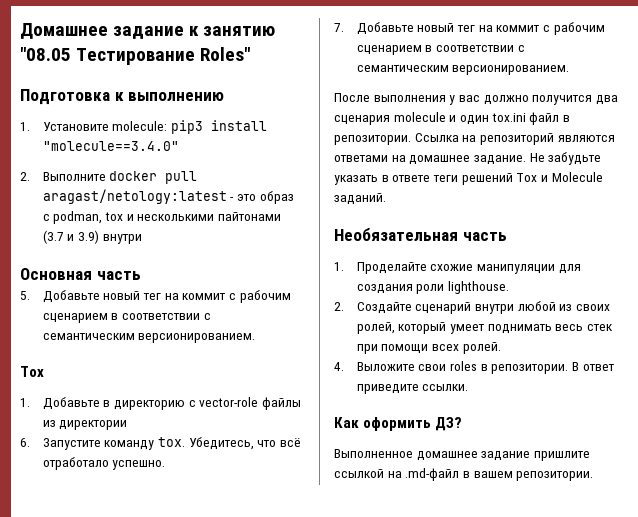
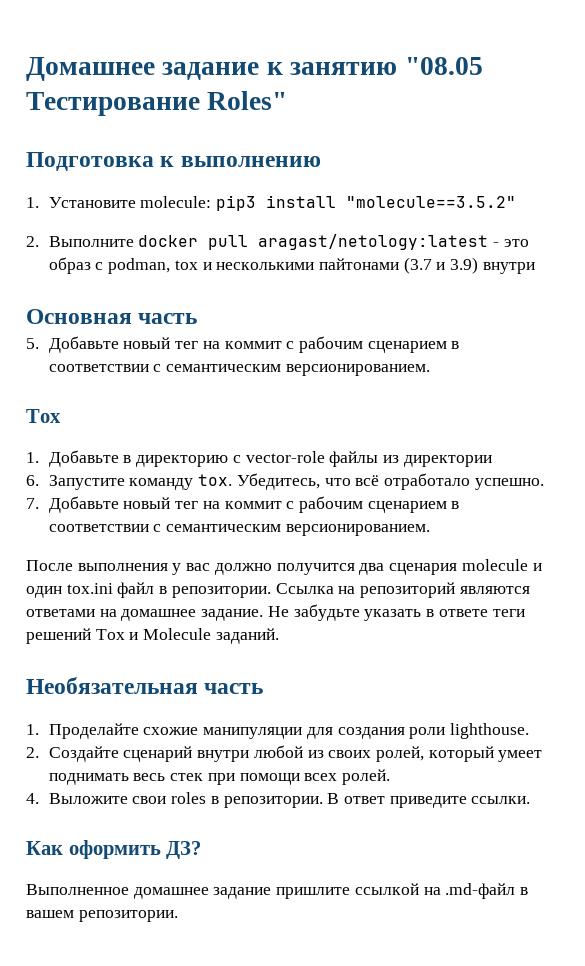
- 1. Установите molecule: pip3 install "molecule==3.4.0"
+ 1. Установите molecule: pip3 install "molecule==3.5.2"

